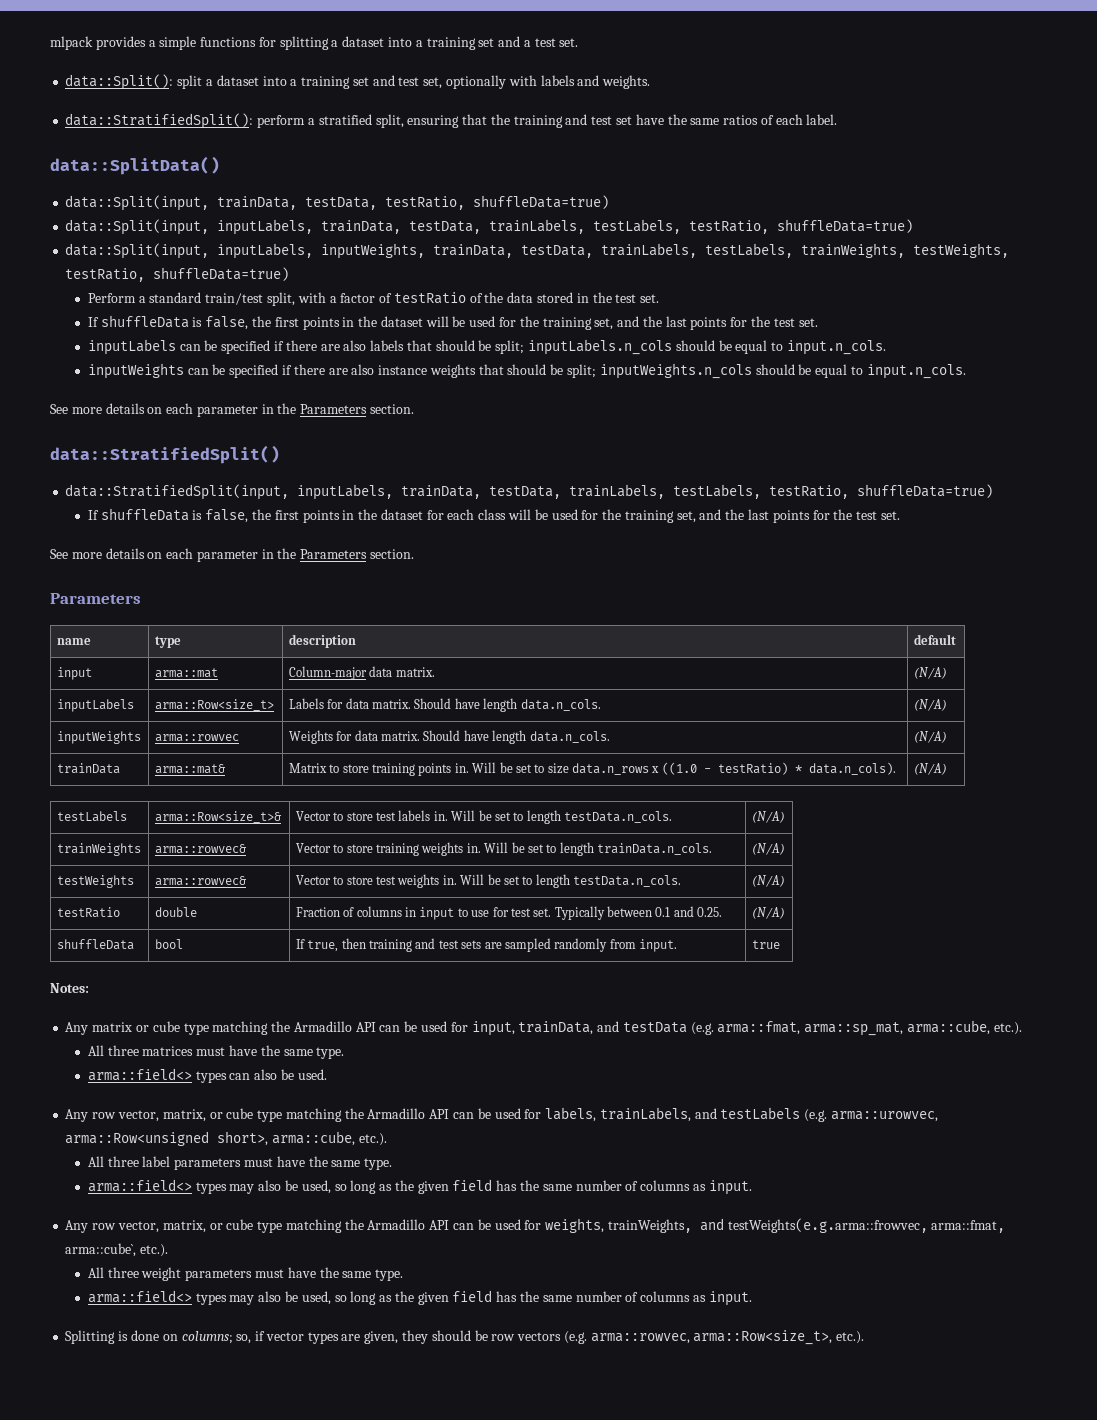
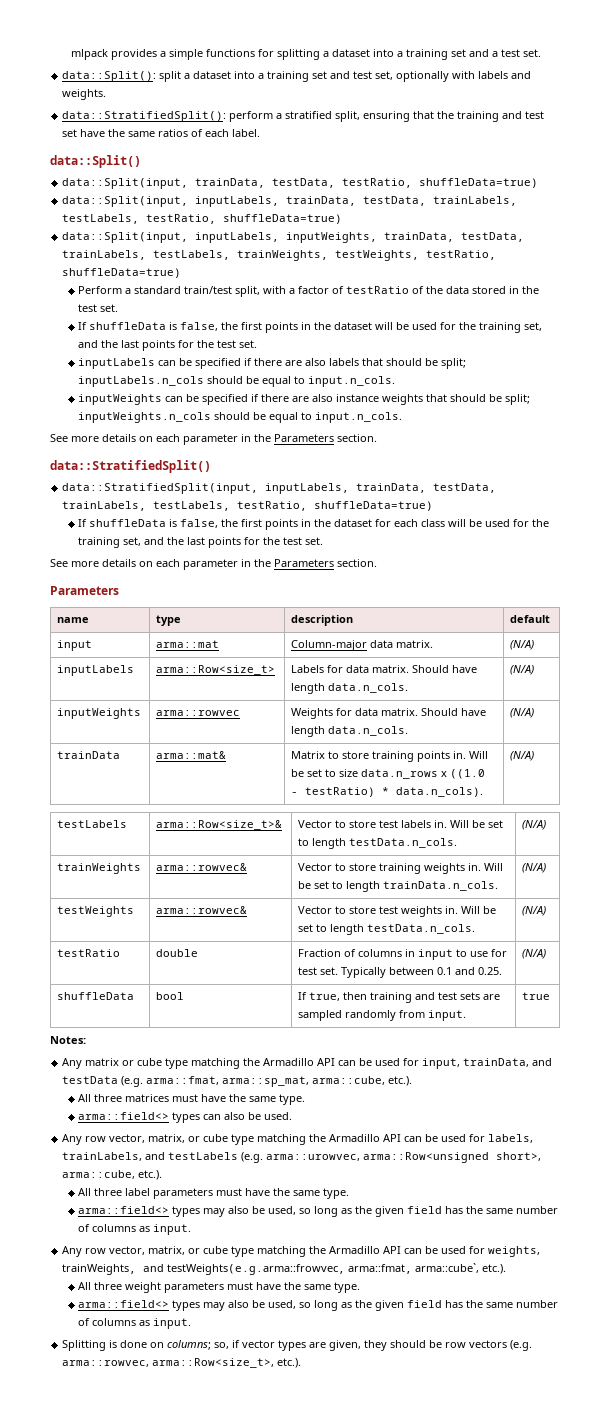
- data::SplitData()
+ data::Split()

